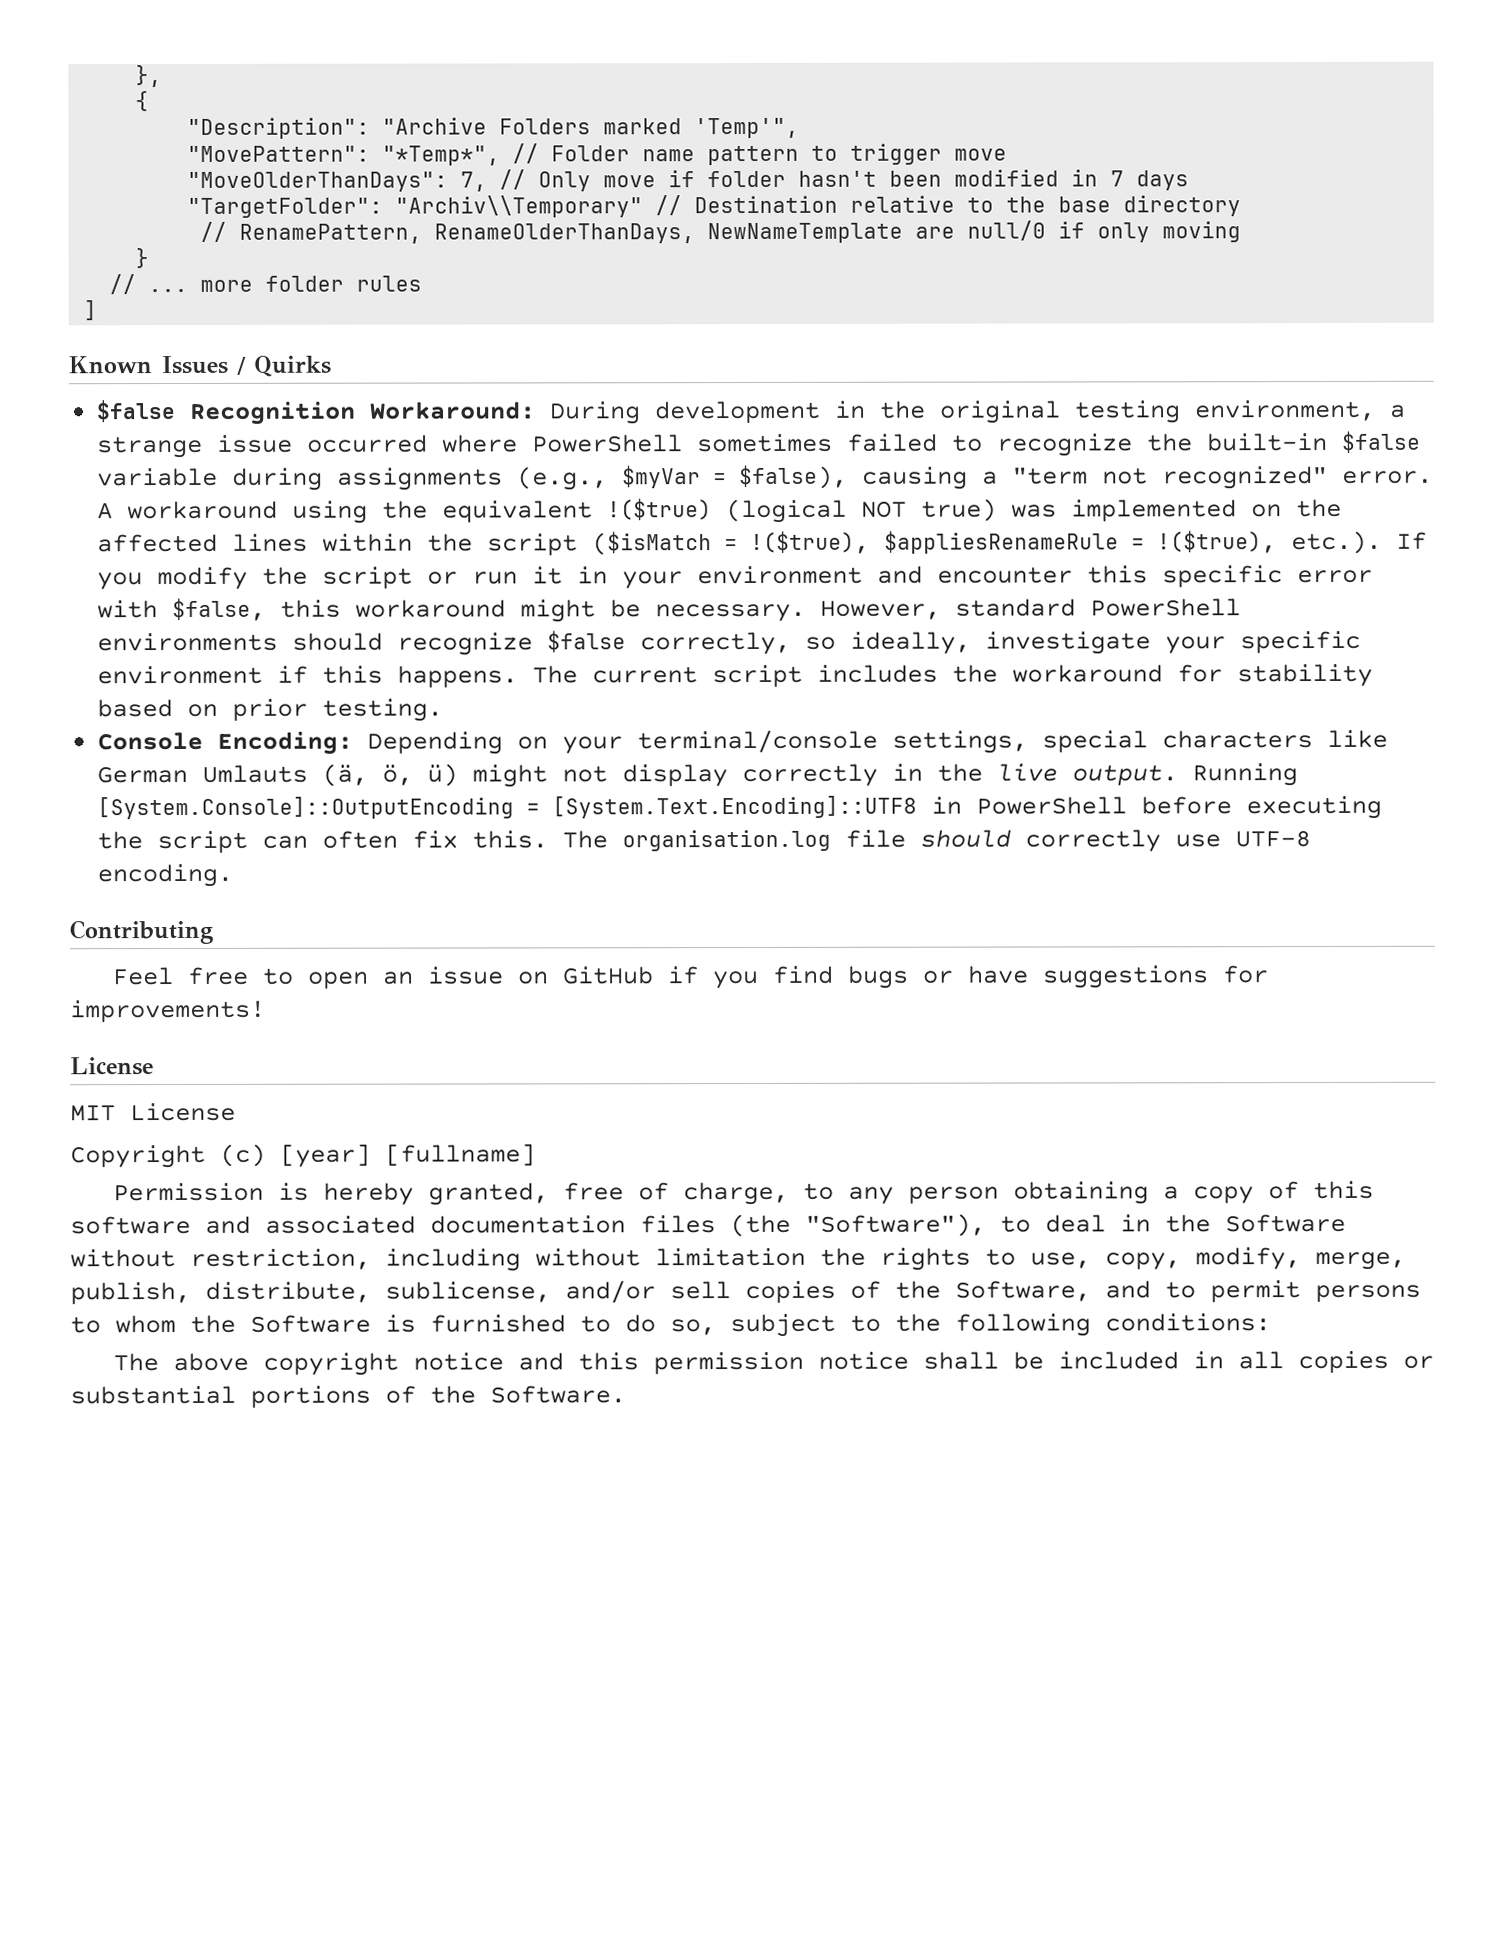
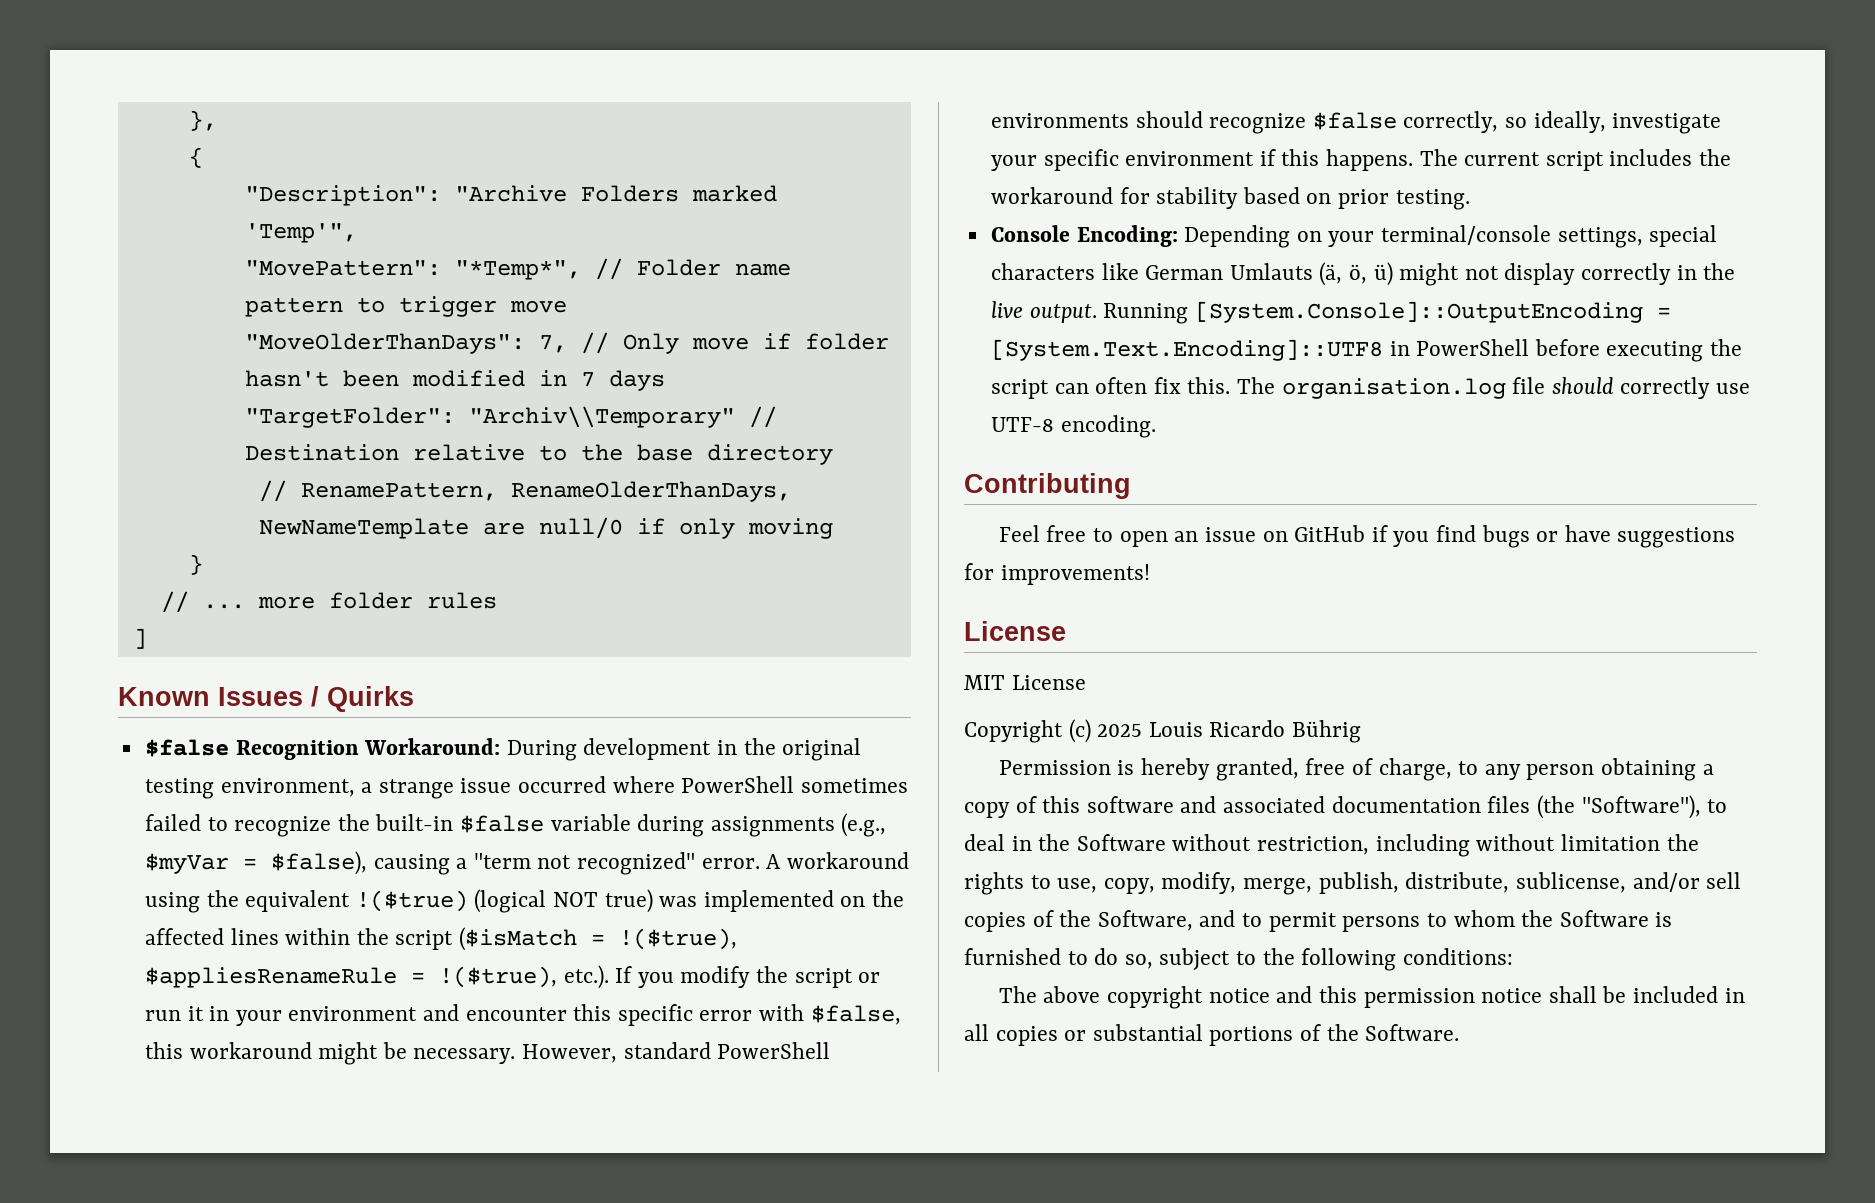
- Copyright (c) [year] [fullname]
+ Copyright (c) 2025 Louis Ricardo Bührig

